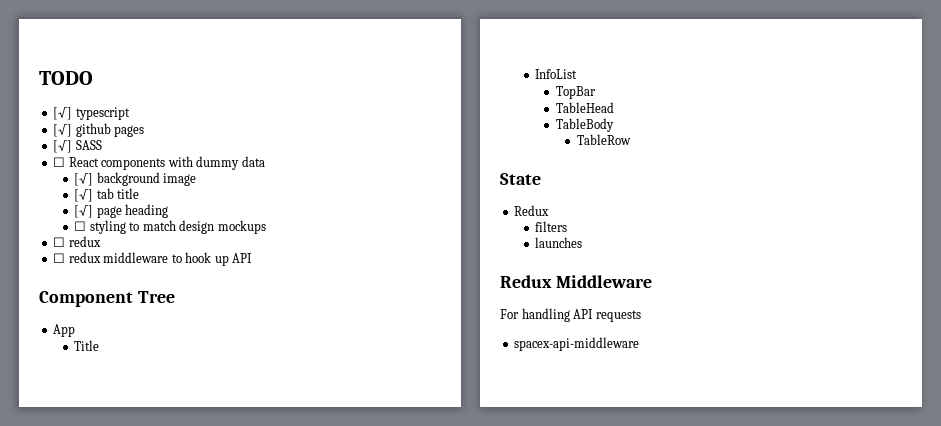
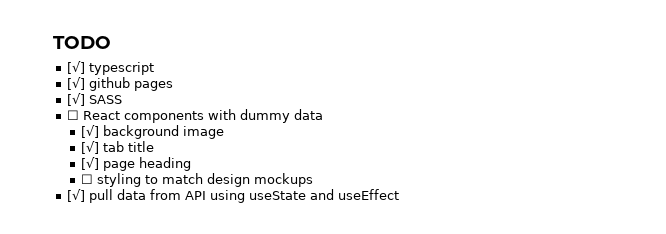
  ☐ styling to match design mockups
- ☐ redux
- ☐ redux middleware to hook up API
- Component Tree
- App
- Title
- InfoList
- TopBar
- TableHead
- TableBody
- TableRow
- State
- Redux
- filters
- launches
- Redux Middleware
- For handling API requests
- spacex-api-middleware
+ [√] pull data from API using useState and useEffect

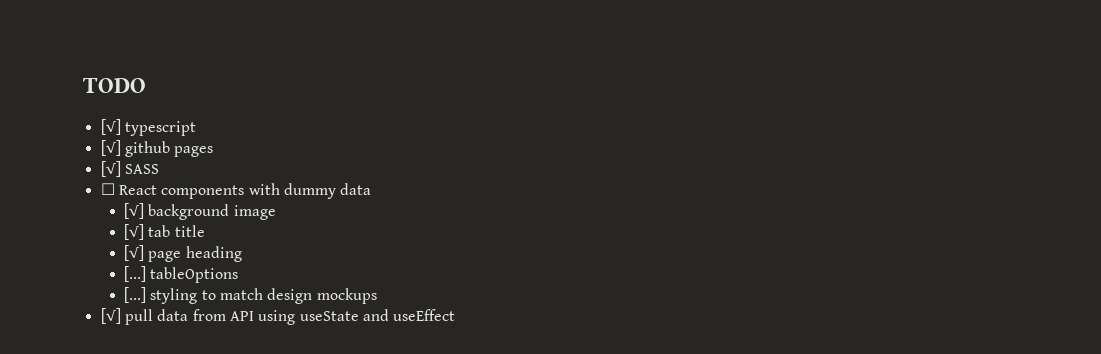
- ☐ styling to match design mockups
+ [...] tableOptions
+ [...] styling to match design mockups

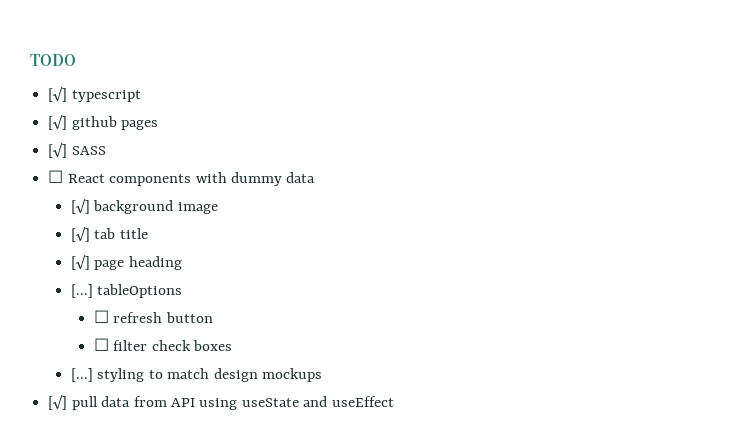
+ ☐ refresh button
+ ☐ filter check boxes

